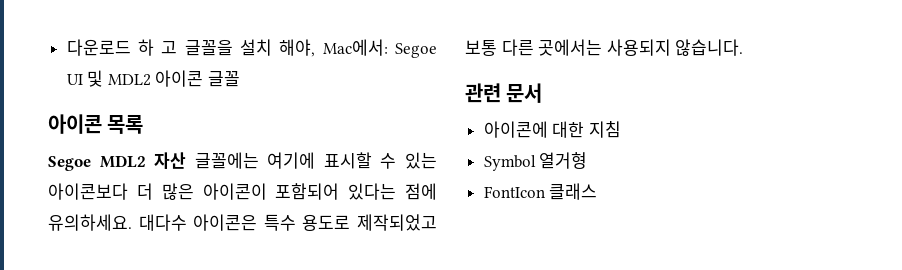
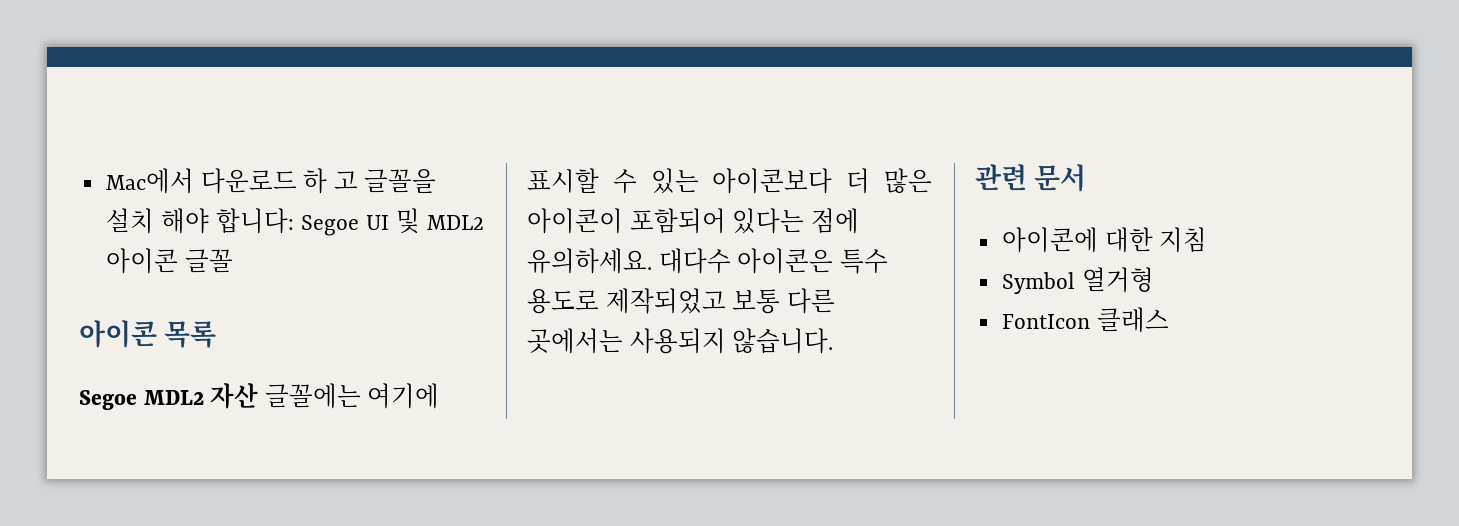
- 다운로드 하 고 글꼴을 설치 해야, Mac에서: Segoe UI 및 MDL2 아이콘 글꼴
+ Mac에서 다운로드 하 고 글꼴을 설치 해야 합니다: Segoe UI 및 MDL2 아이콘 글꼴

